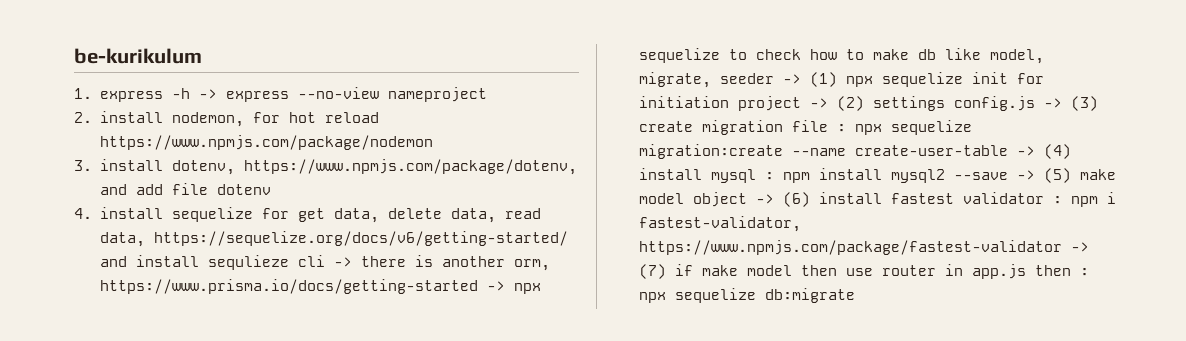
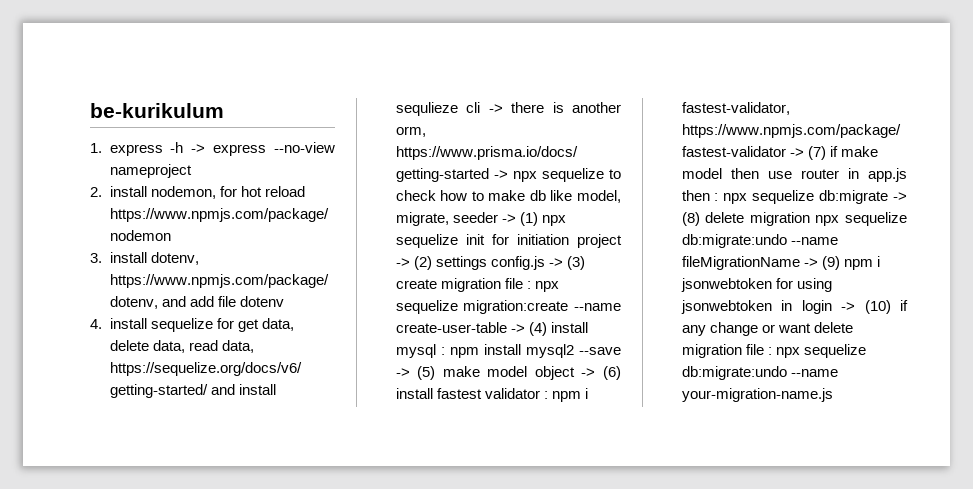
- npx sequelize db:migrate
+ npx sequelize db:migrate -> (8) delete migration npx sequelize db:migrate:undo --name fileMigrationName -> (9) npm i jsonwebtoken for using jsonwebtoken in login -> (10) if any change or want delete migration file : npx sequelize db:migrate:undo --name your-migration-name.js

